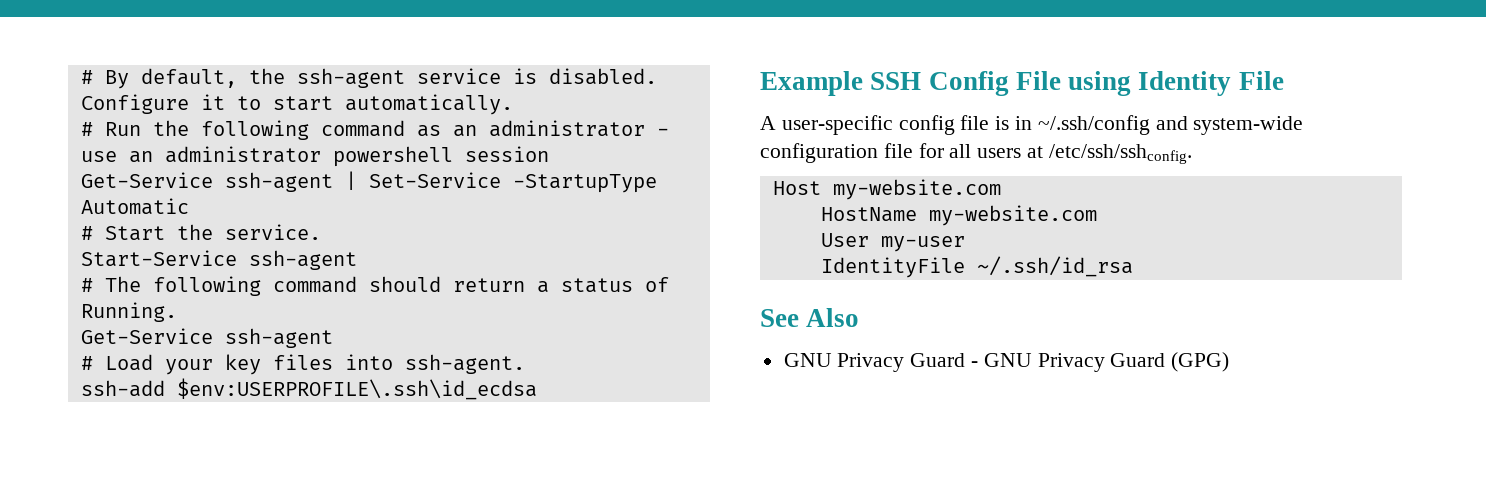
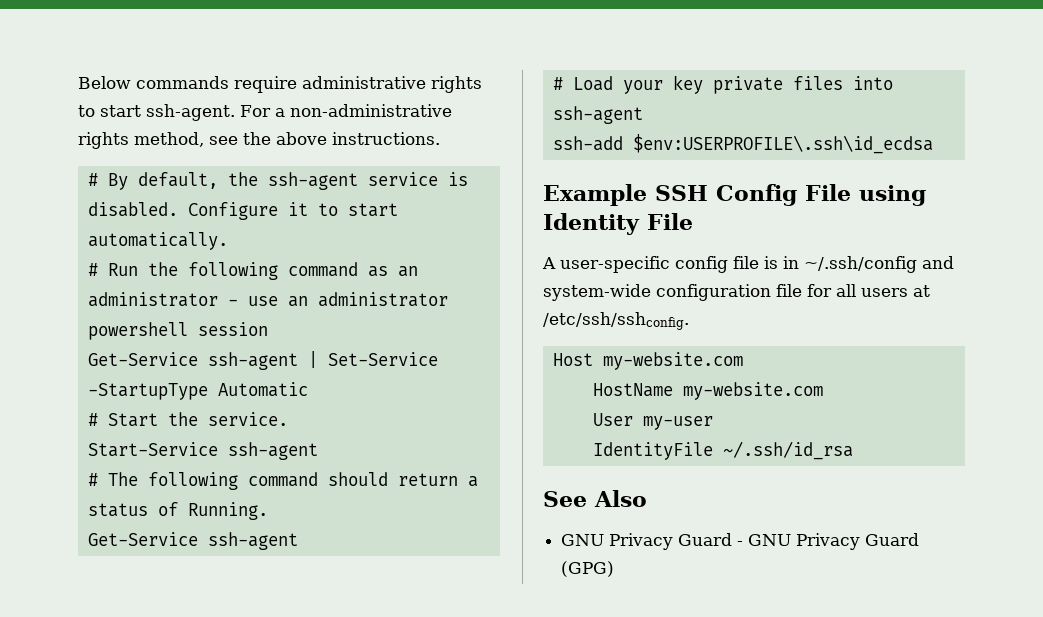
+ Below commands require administrative rights to start ssh-agent. For a non-administrative rights method, see the above instructions.
- # Load your key files into ssh-agent.
+ # Load your key private files into ssh-agent

